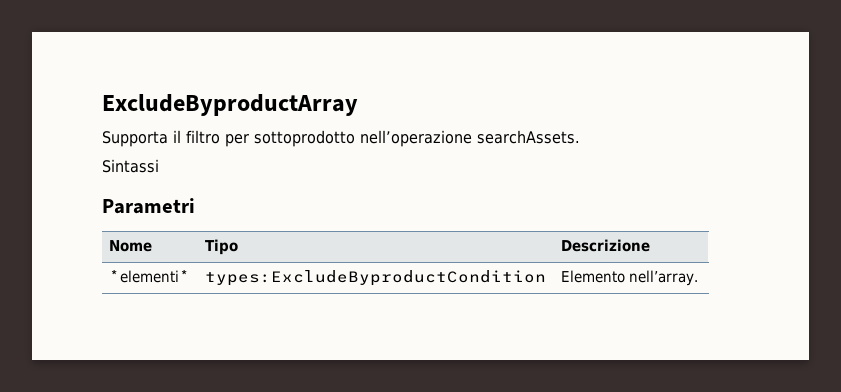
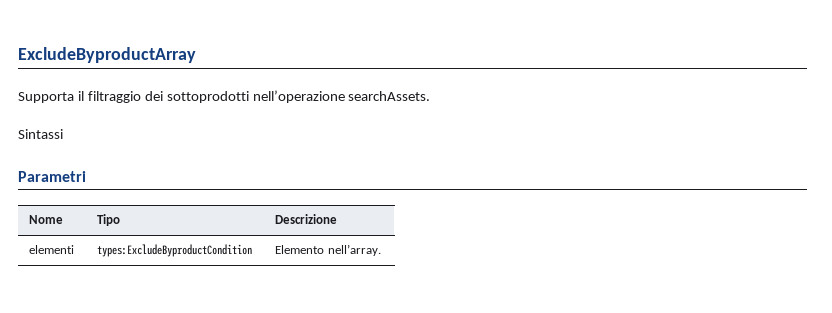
- Supporta il filtro per sottoprodotto nell’operazione searchAssets.
+ Supporta il filtraggio dei sottoprodotti nell’operazione searchAssets.
- *elementi* | types:ExcludeByproductCondition | Elemento nell’array.
+ elementi | types:ExcludeByproductCondition | Elemento nell’array.

